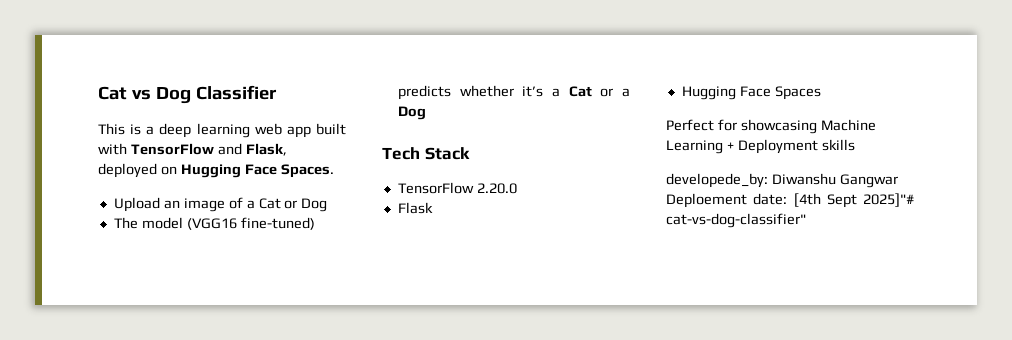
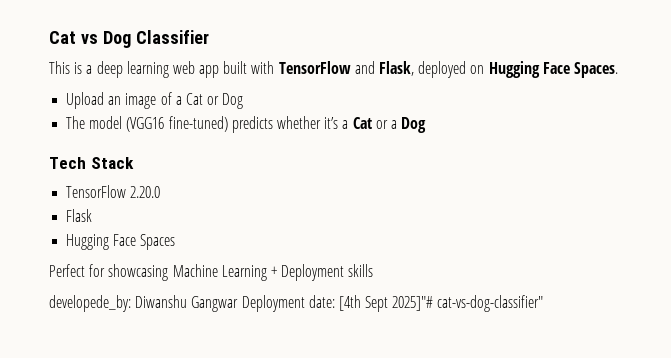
- developede_by: Diwanshu Gangwar Deploement date: [4th Sept 2025]"# cat-vs-dog-classifier"
+ developede_by: Diwanshu Gangwar Deployment date: [4th Sept 2025]"# cat-vs-dog-classifier"

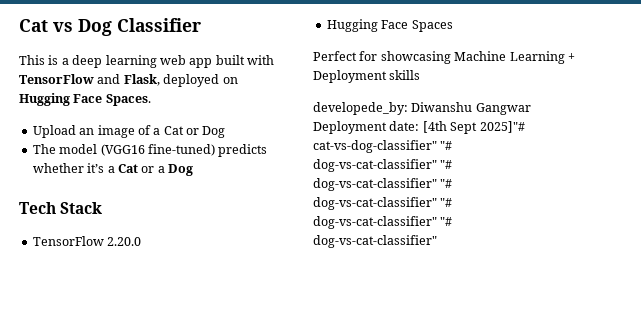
- Flask
- developede_by: Diwanshu Gangwar Deployment date: [4th Sept 2025]"# cat-vs-dog-classifier"
+ developede_by: Diwanshu Gangwar Deployment date: [4th Sept 2025]"# cat-vs-dog-classifier" "# dog-vs-cat-classifier" "# dog-vs-cat-classifier" "# dog-vs-cat-classifier" "# dog-vs-cat-classifier" "# dog-vs-cat-classifier"

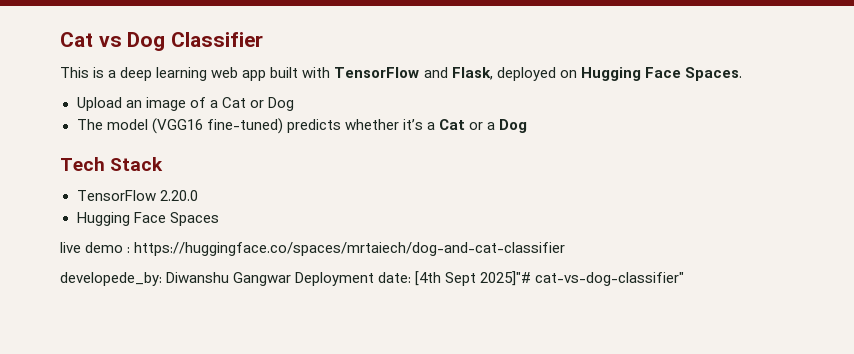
- Perfect for showcasing Machine Learning + Deployment skills
+ live demo : https://huggingface.co/spaces/mrtaiech/dog-and-cat-classifier
- developede_by: Diwanshu Gangwar Deployment date: [4th Sept 2025]"# cat-vs-dog-classifier" "# dog-vs-cat-classifier" "# dog-vs-cat-classifier" "# dog-vs-cat-classifier" "# dog-vs-cat-classifier" "# dog-vs-cat-classifier"
+ developede_by: Diwanshu Gangwar Deployment date: [4th Sept 2025]"# cat-vs-dog-classifier"

